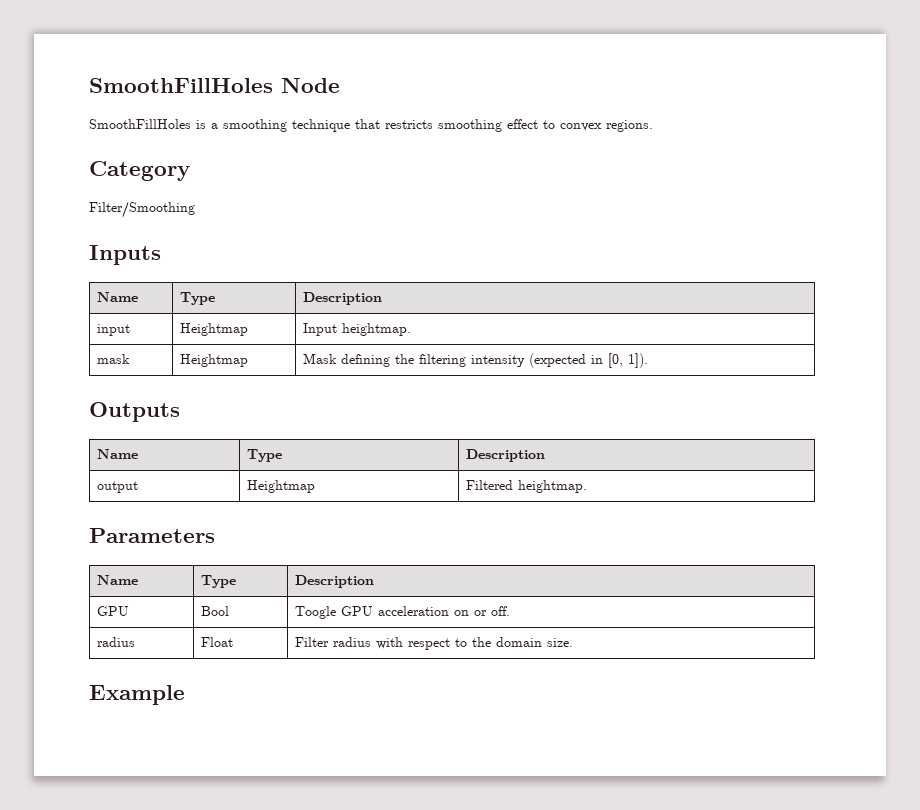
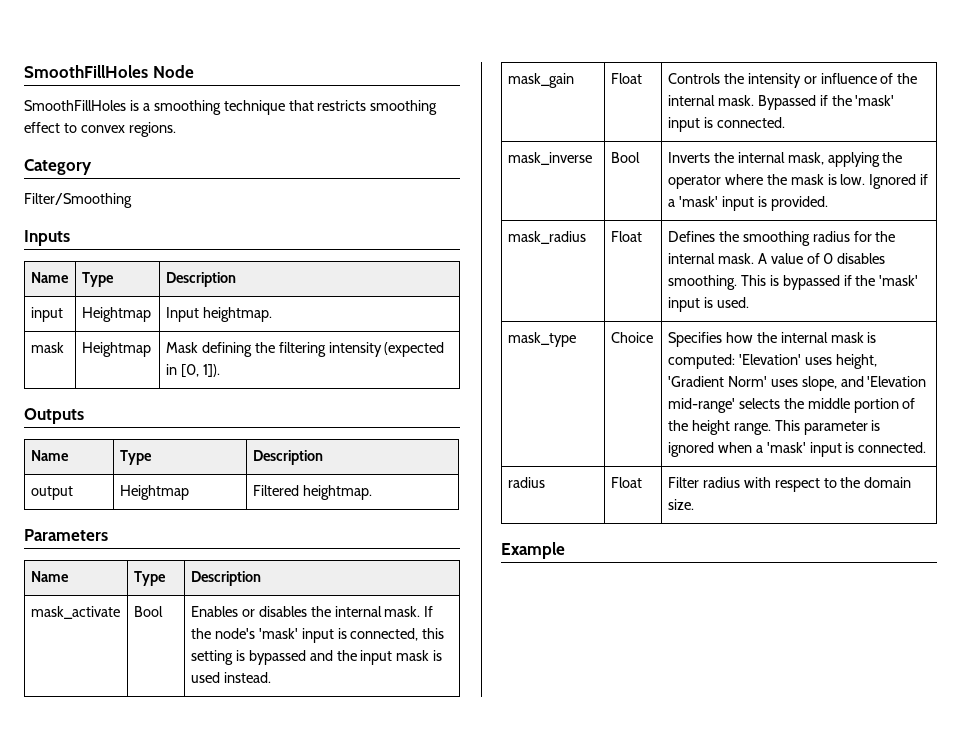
- GPU | Bool | Toogle GPU acceleration on or off.
+ mask_activate | Bool | Enables or disables the internal mask. If the node's 'mask' input is connected, this setting is bypassed and the input mask is used instead.
+ mask_gain | Float | Controls the intensity or influence of the internal mask. Bypassed if the 'mask' input is connected.
+ mask_inverse | Bool | Inverts the internal mask, applying the operator where the mask is low. Ignored if a 'mask' input is provided.
+ mask_radius | Float | Defines the smoothing radius for the internal mask. A value of 0 disables smoothing. This is bypassed if the 'mask' input is used.
+ mask_type | Choice | Specifies how the internal mask is computed: 'Elevation' uses height, 'Gradient Norm' uses slope, and 'Elevation mid-range' selects the middle portion of the height range. This parameter is ignored when a 'mask' input is connected.

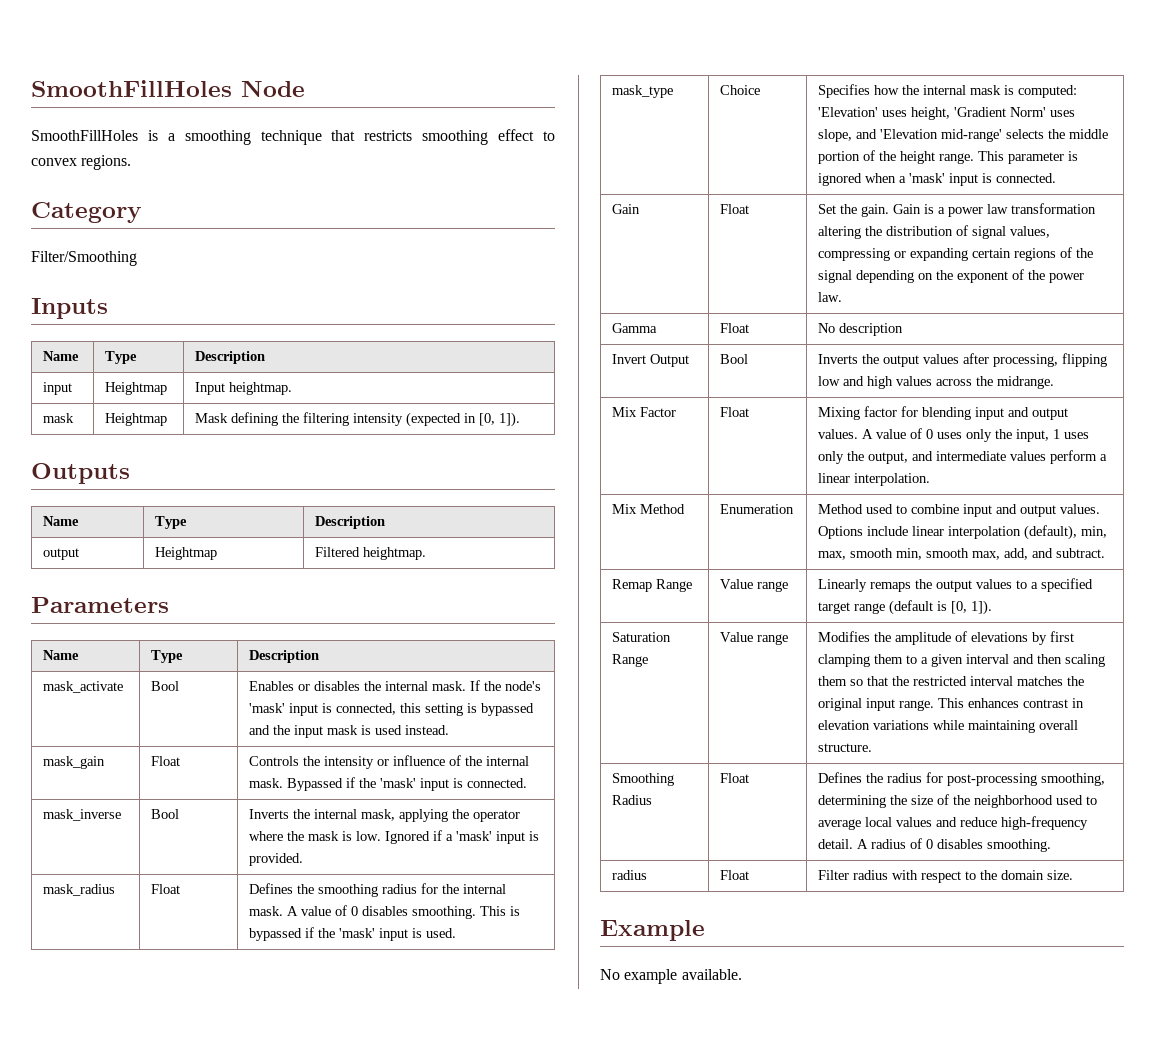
+ Gain | Float | Set the gain. Gain is a power law transformation altering the distribution of signal values, compressing or expanding certain regions of the signal depending on the exponent of the power law.
+ Gamma | Float | No description
+ Invert Output | Bool | Inverts the output values after processing, flipping low and high values across the midrange.
+ Mix Factor | Float | Mixing factor for blending input and output values. A value of 0 uses only the input, 1 uses only the output, and intermediate values perform a linear interpolation.
+ Mix Method | Enumeration | Method used to combine input and output values. Options include linear interpolation (default), min, max, smooth min, smooth max, add, and subtract.
+ Remap Range | Value range | Linearly remaps the output values to a specified target range (default is [0, 1]).
+ Saturation Range | Value range | Modifies the amplitude of elevations by first clamping them to a given interval and then scaling them so that the restricted interval matches the original input range. This enhances contrast in elevation variations while maintaining overall structure.
+ Smoothing Radius | Float | Defines the radius for post-processing smoothing, determining the size of the neighborhood used to average local values and reduce high-frequency detail. A radius of 0 disables smoothing.
+ No example available.

